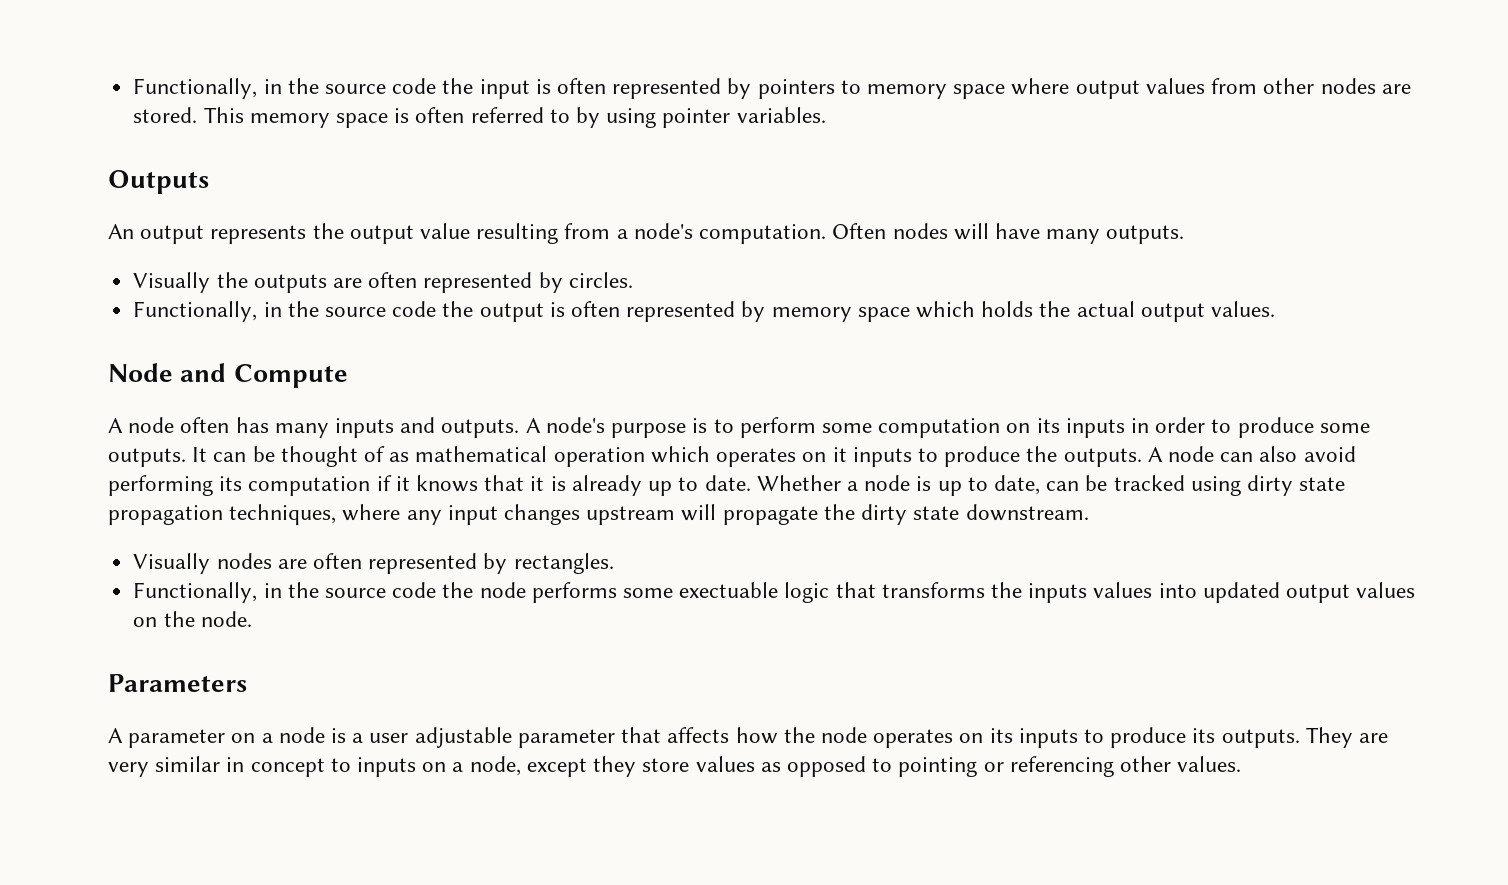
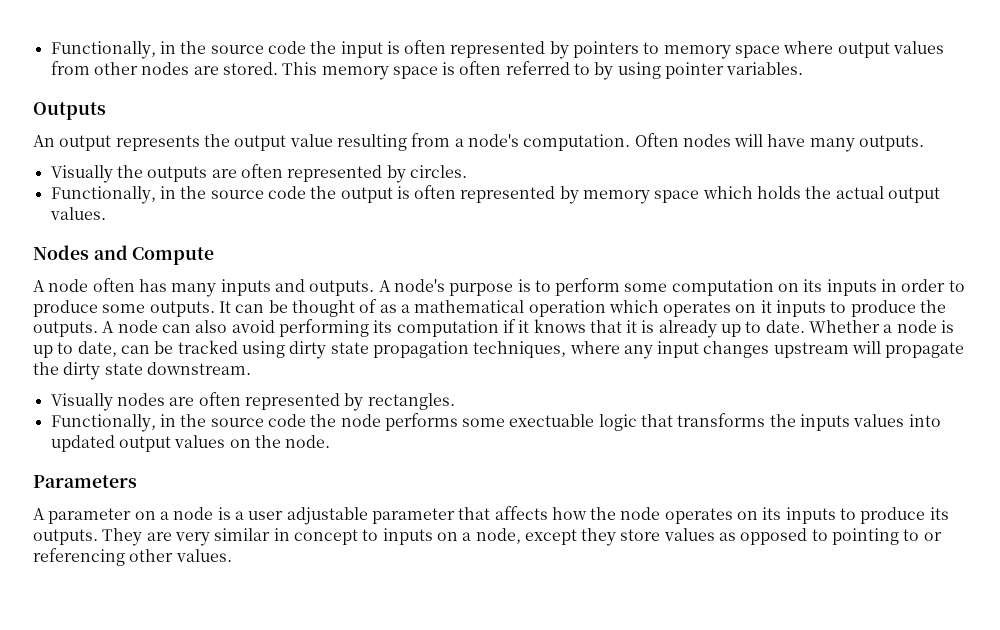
- Node and Compute
+ Nodes and Compute
- It can be thought of as mathematical operation which operates on it inputs to produce the outputs.
+ It can be thought of as a mathematical operation which operates on it inputs to produce the outputs.
- They are very similar in concept to inputs on a node, except they store values as opposed to pointing or referencing other values.
+ They are very similar in concept to inputs on a node, except they store values as opposed to pointing to or referencing other values.

